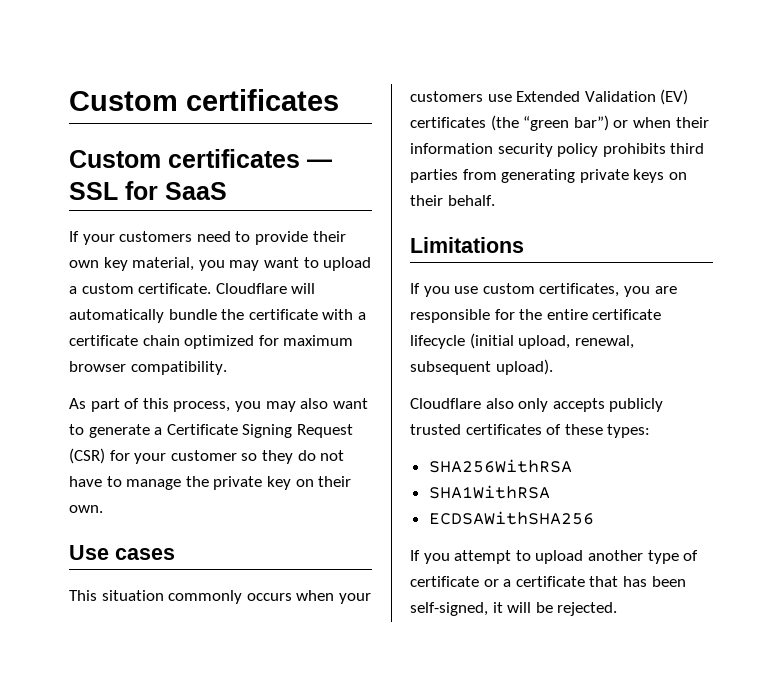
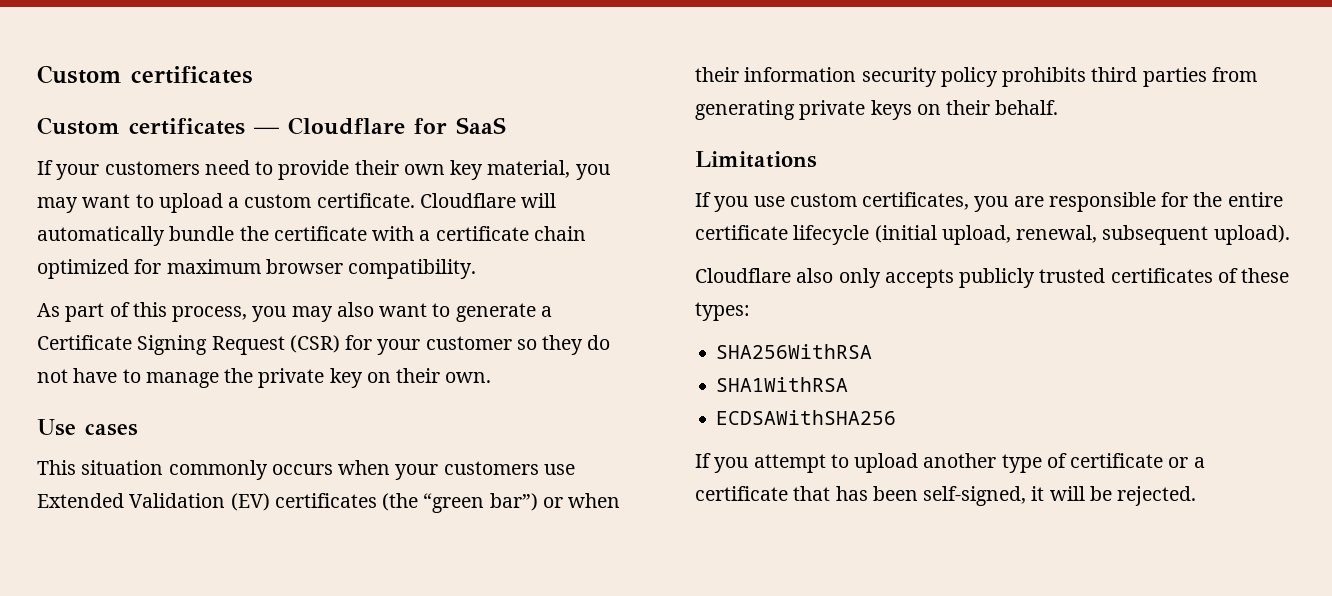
- Custom certificates — SSL for SaaS
+ Custom certificates — Cloudflare for SaaS

